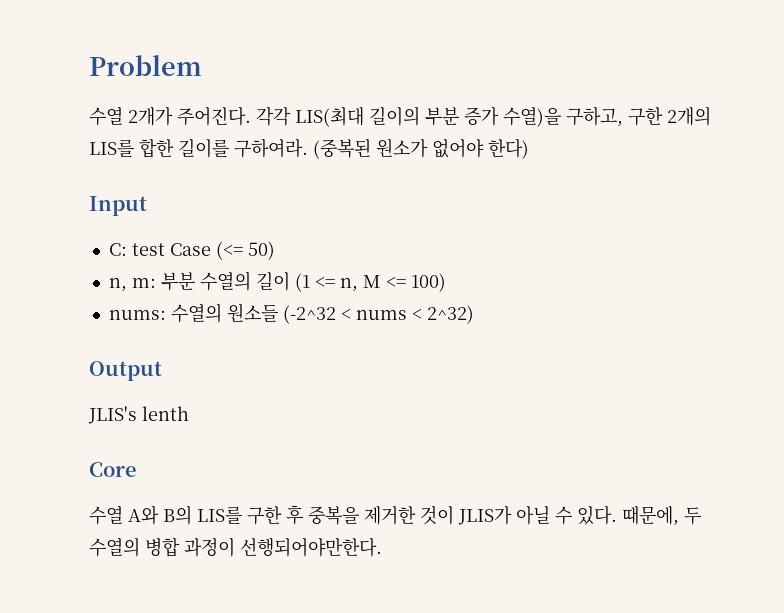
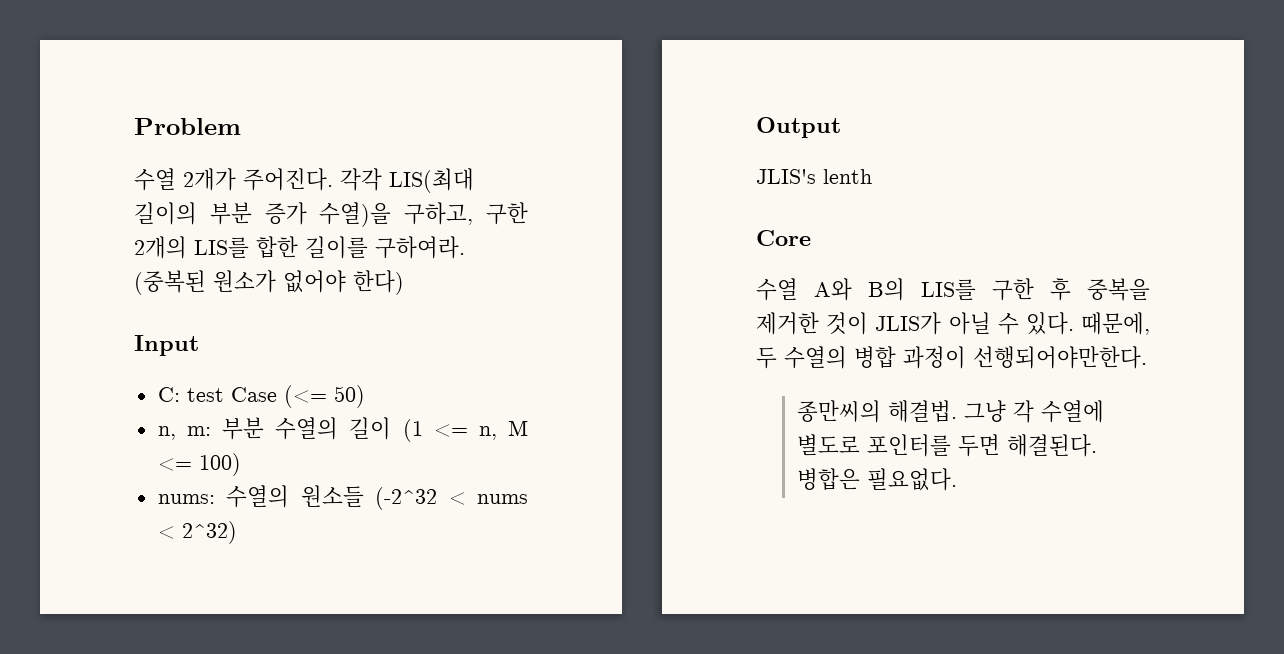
+ 종만씨의 해결법. 그냥 각 수열에 별도로 포인터를 두면 해결된다. 병합은 필요없다.

